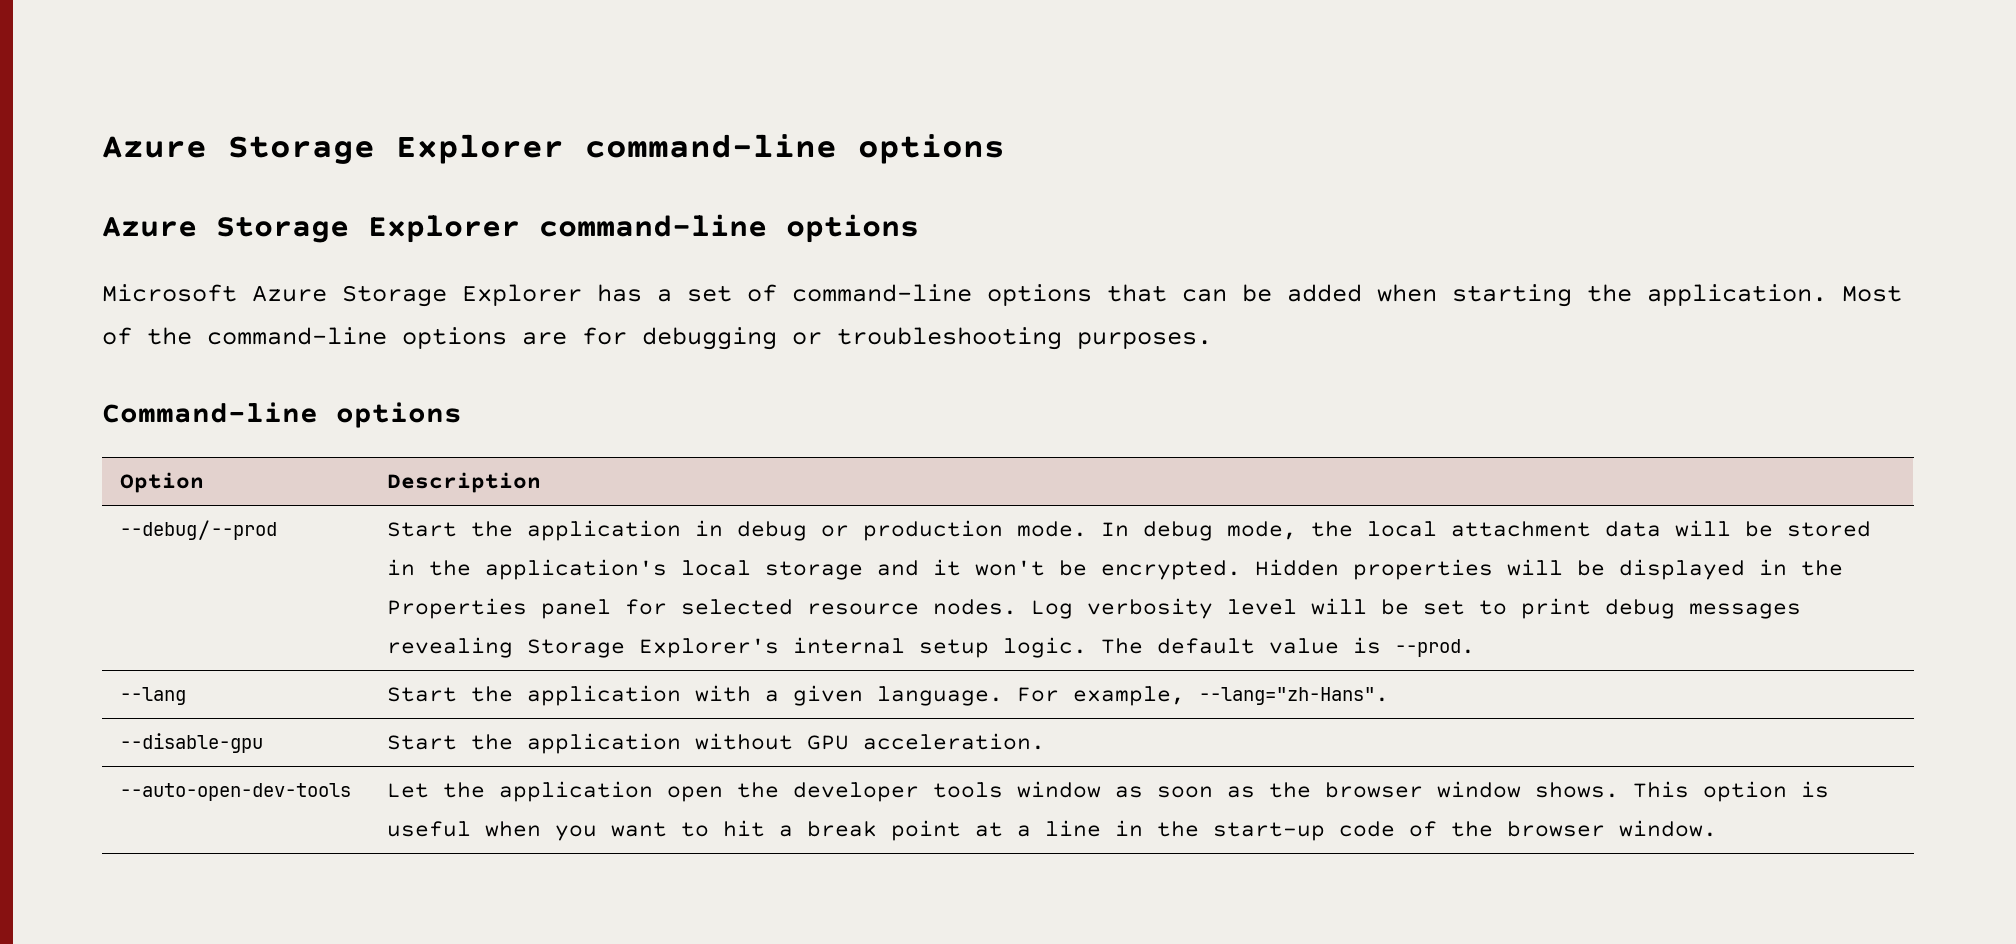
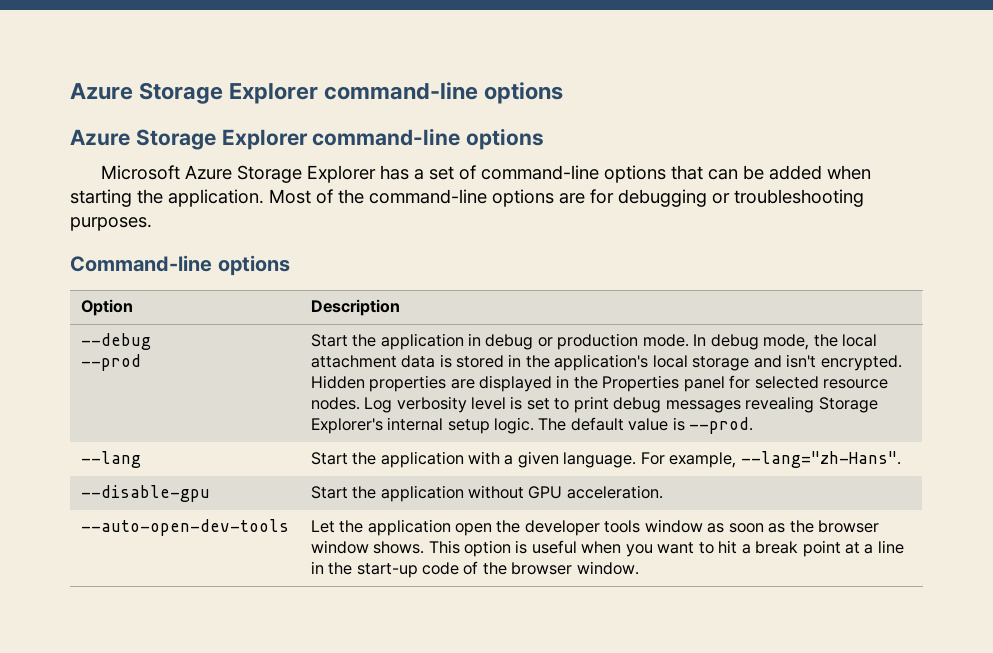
- --debug/--prod
+ --debug
+ --prod
- In debug mode, the local attachment data will be stored in the application's local storage and it won't be encrypted.
+ In debug mode, the local attachment data is stored in the application's local storage and isn't encrypted.
- Hidden properties will be displayed in the Properties panel for selected resource nodes.
+ Hidden properties are displayed in the Properties panel for selected resource nodes.
- Log verbosity level will be set to print debug messages revealing Storage Explorer's internal setup logic.
+ Log verbosity level is set to print debug messages revealing Storage Explorer's internal setup logic.

